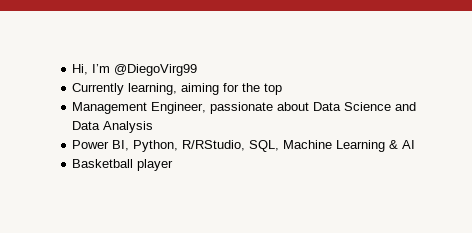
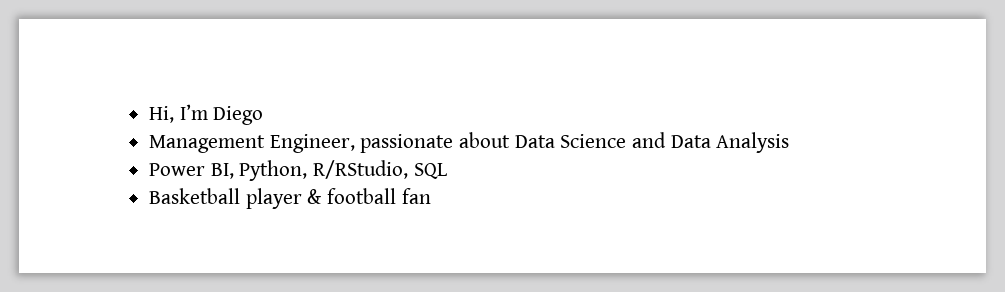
- Hi, I’m @DiegoVirg99
- Currently learning, aiming for the top
+ Hi, I’m Diego
- Power BI, Python, R/RStudio, SQL, Machine Learning & AI
+ Power BI, Python, R/RStudio, SQL
- Basketball player
+ Basketball player & football fan

